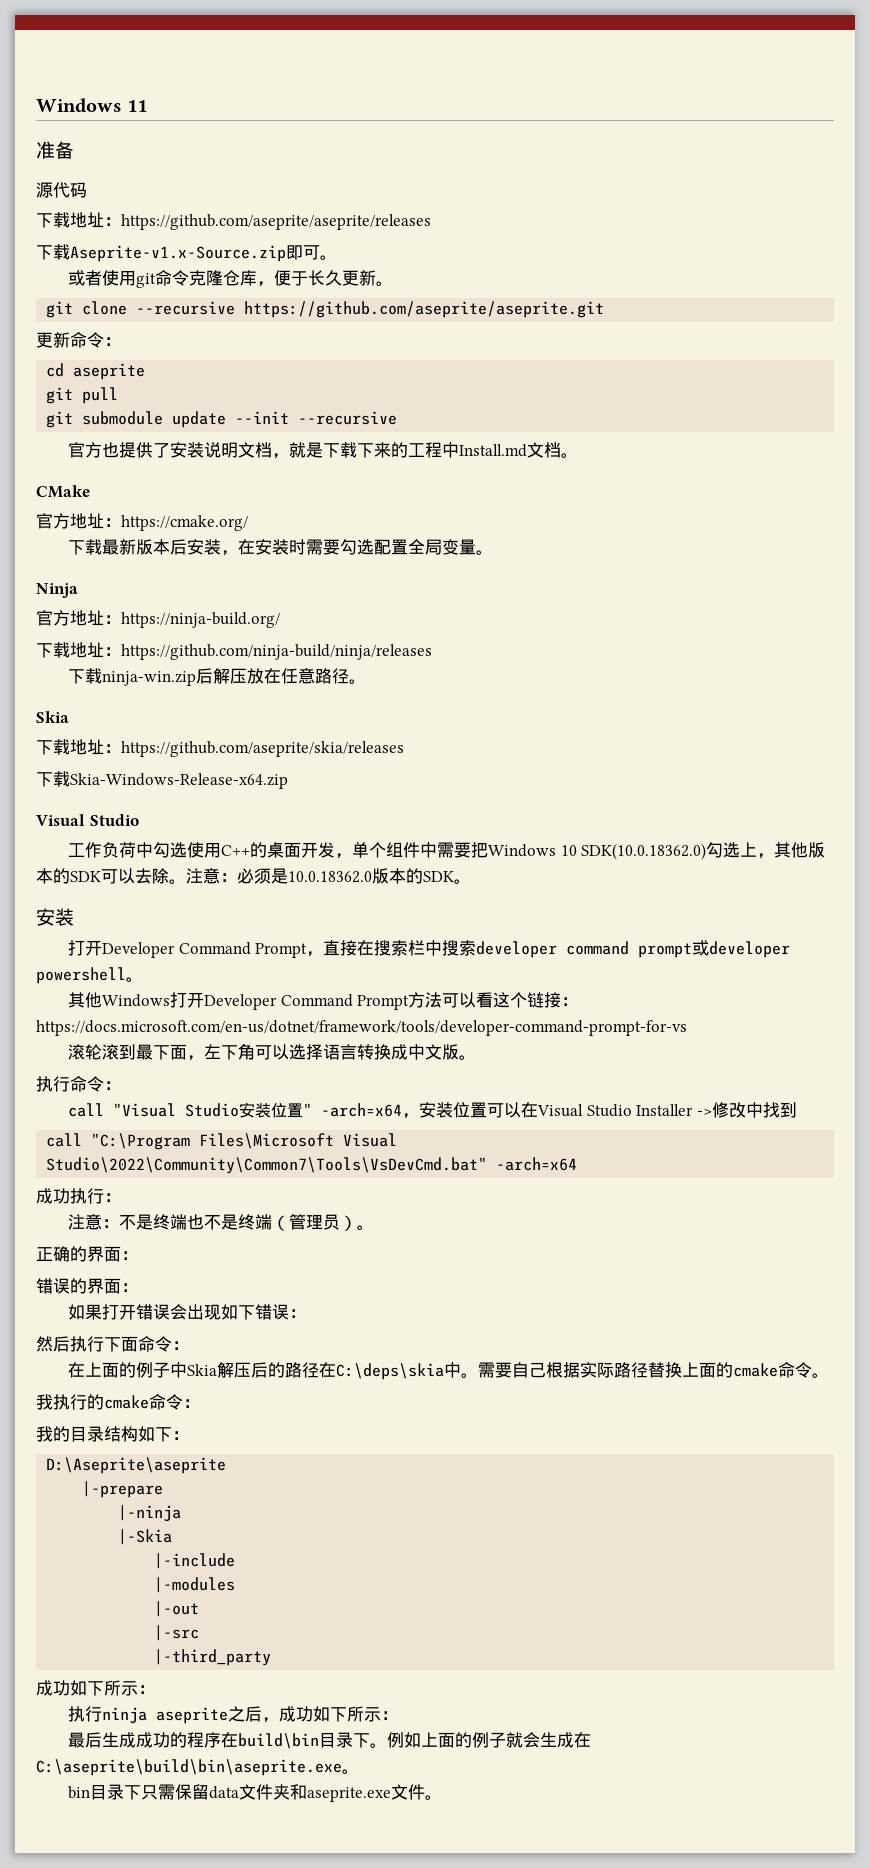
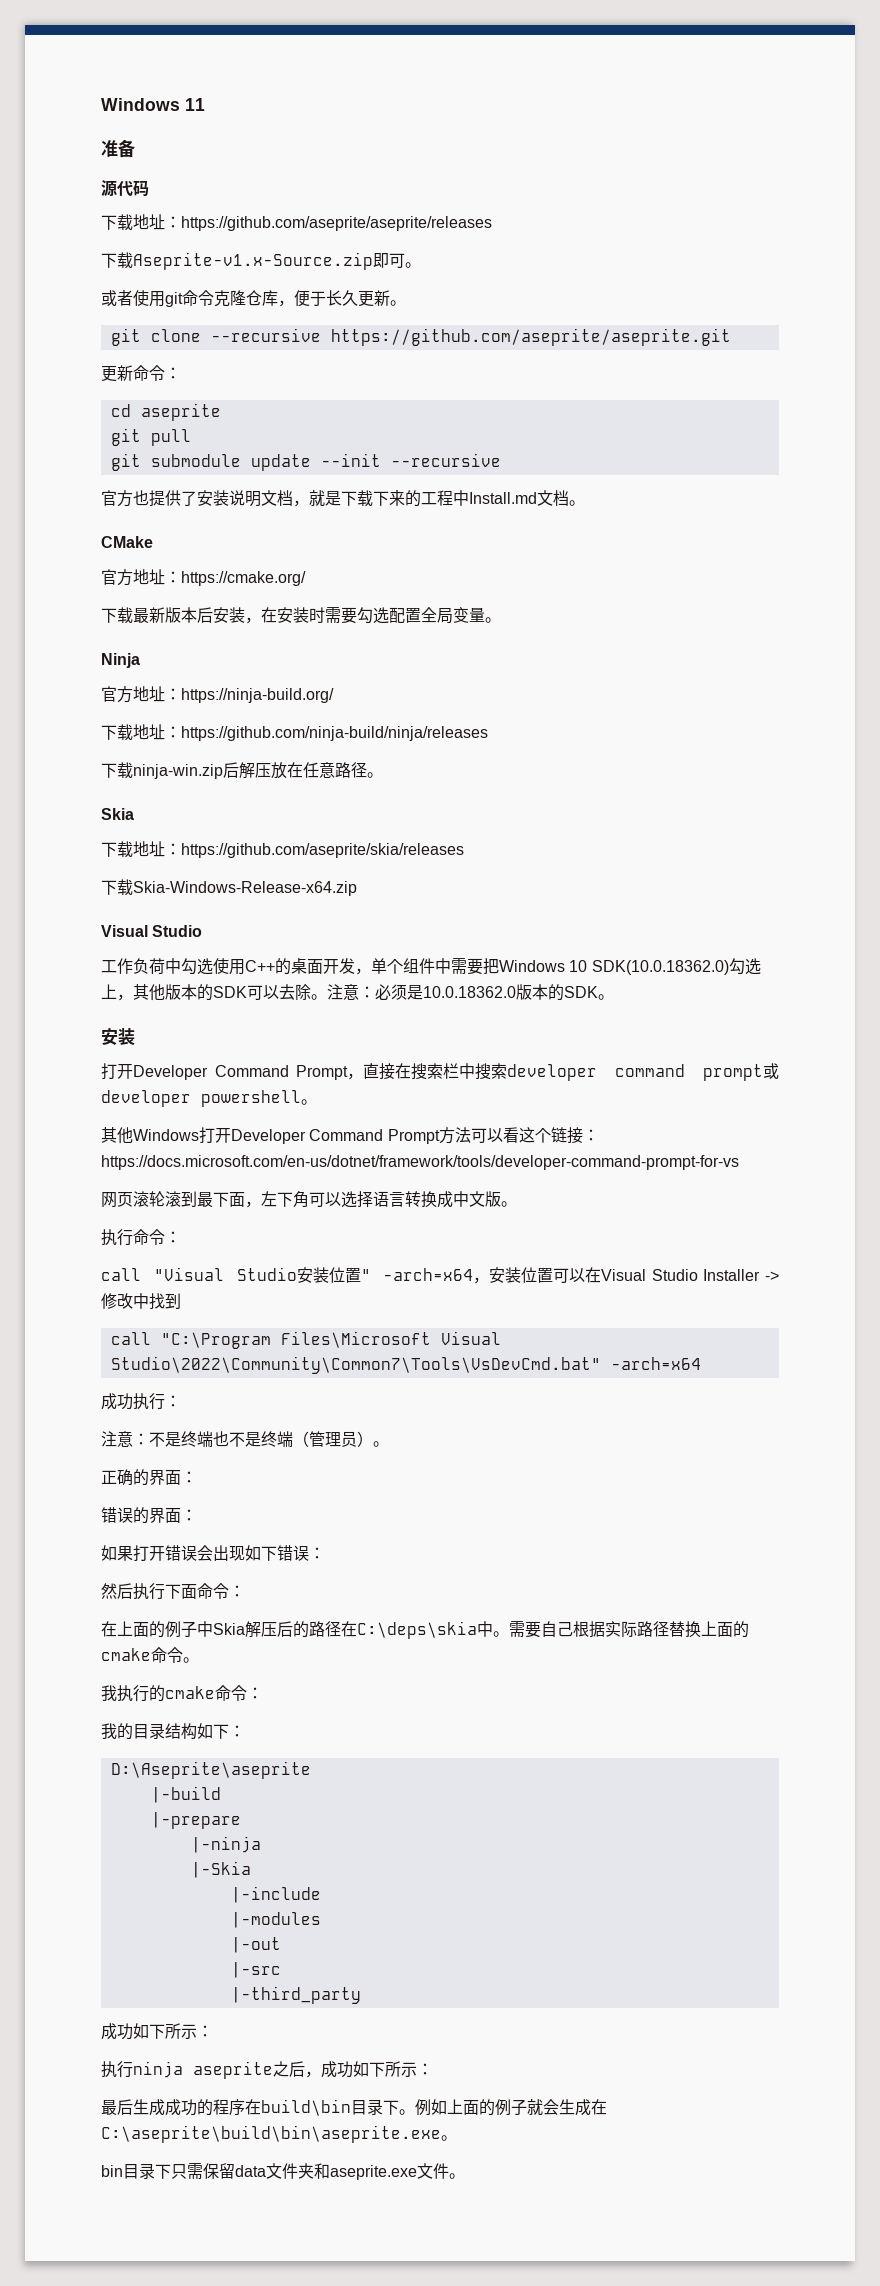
- 滚轮滚到最下面，左下角可以选择语言转换成中文版。
+ 网页滚轮滚到最下面，左下角可以选择语言转换成中文版。
+ |-build

